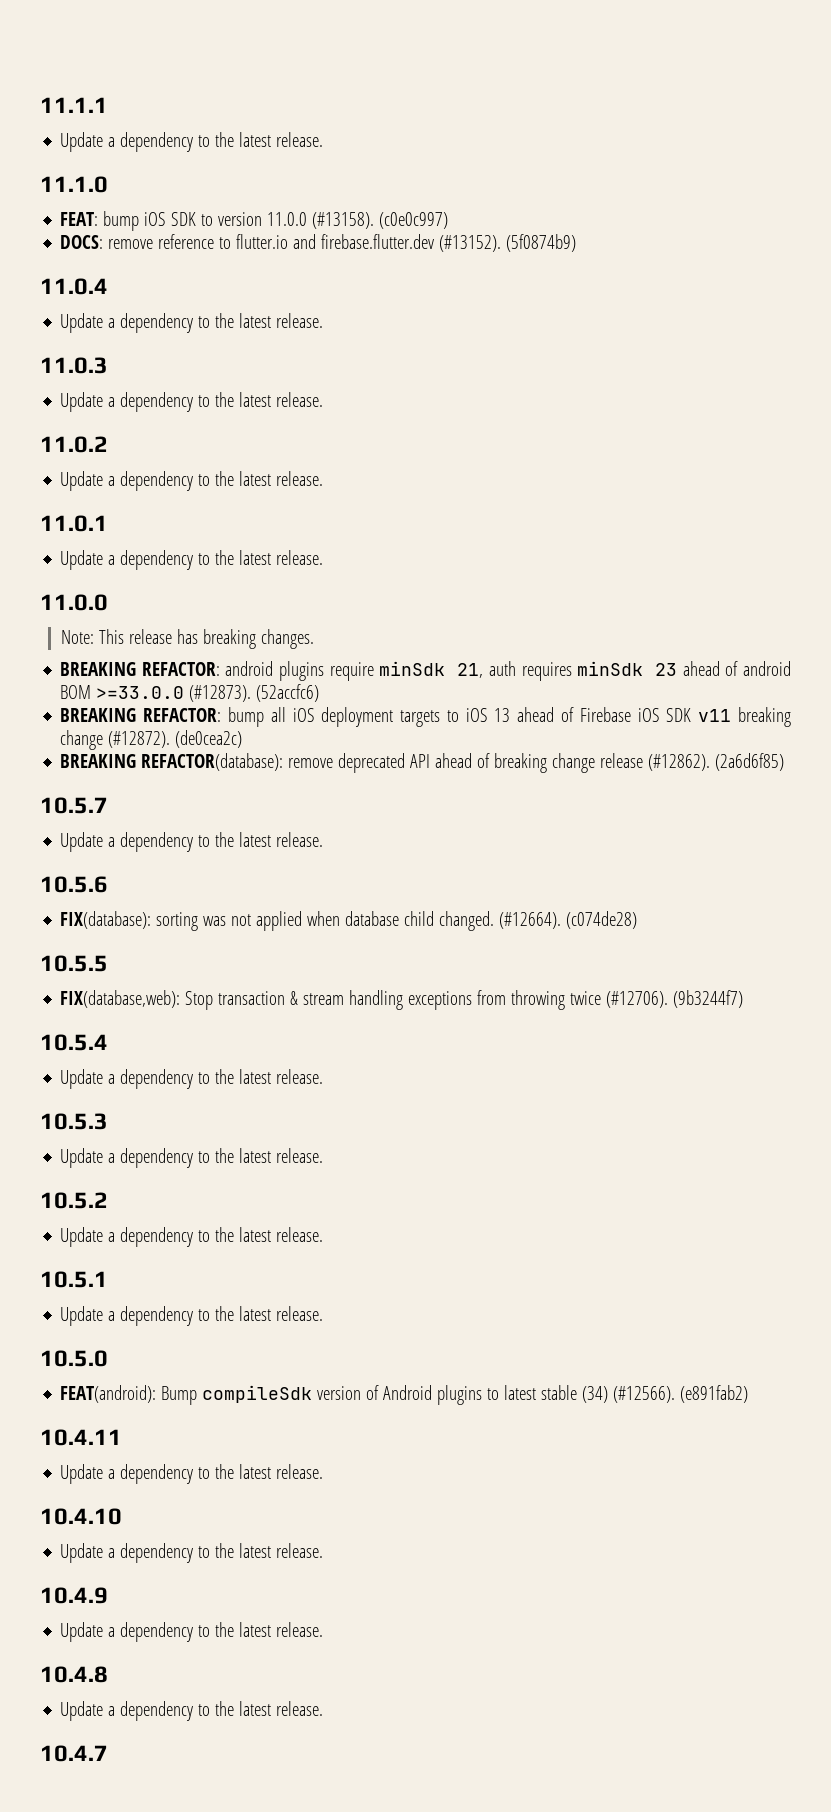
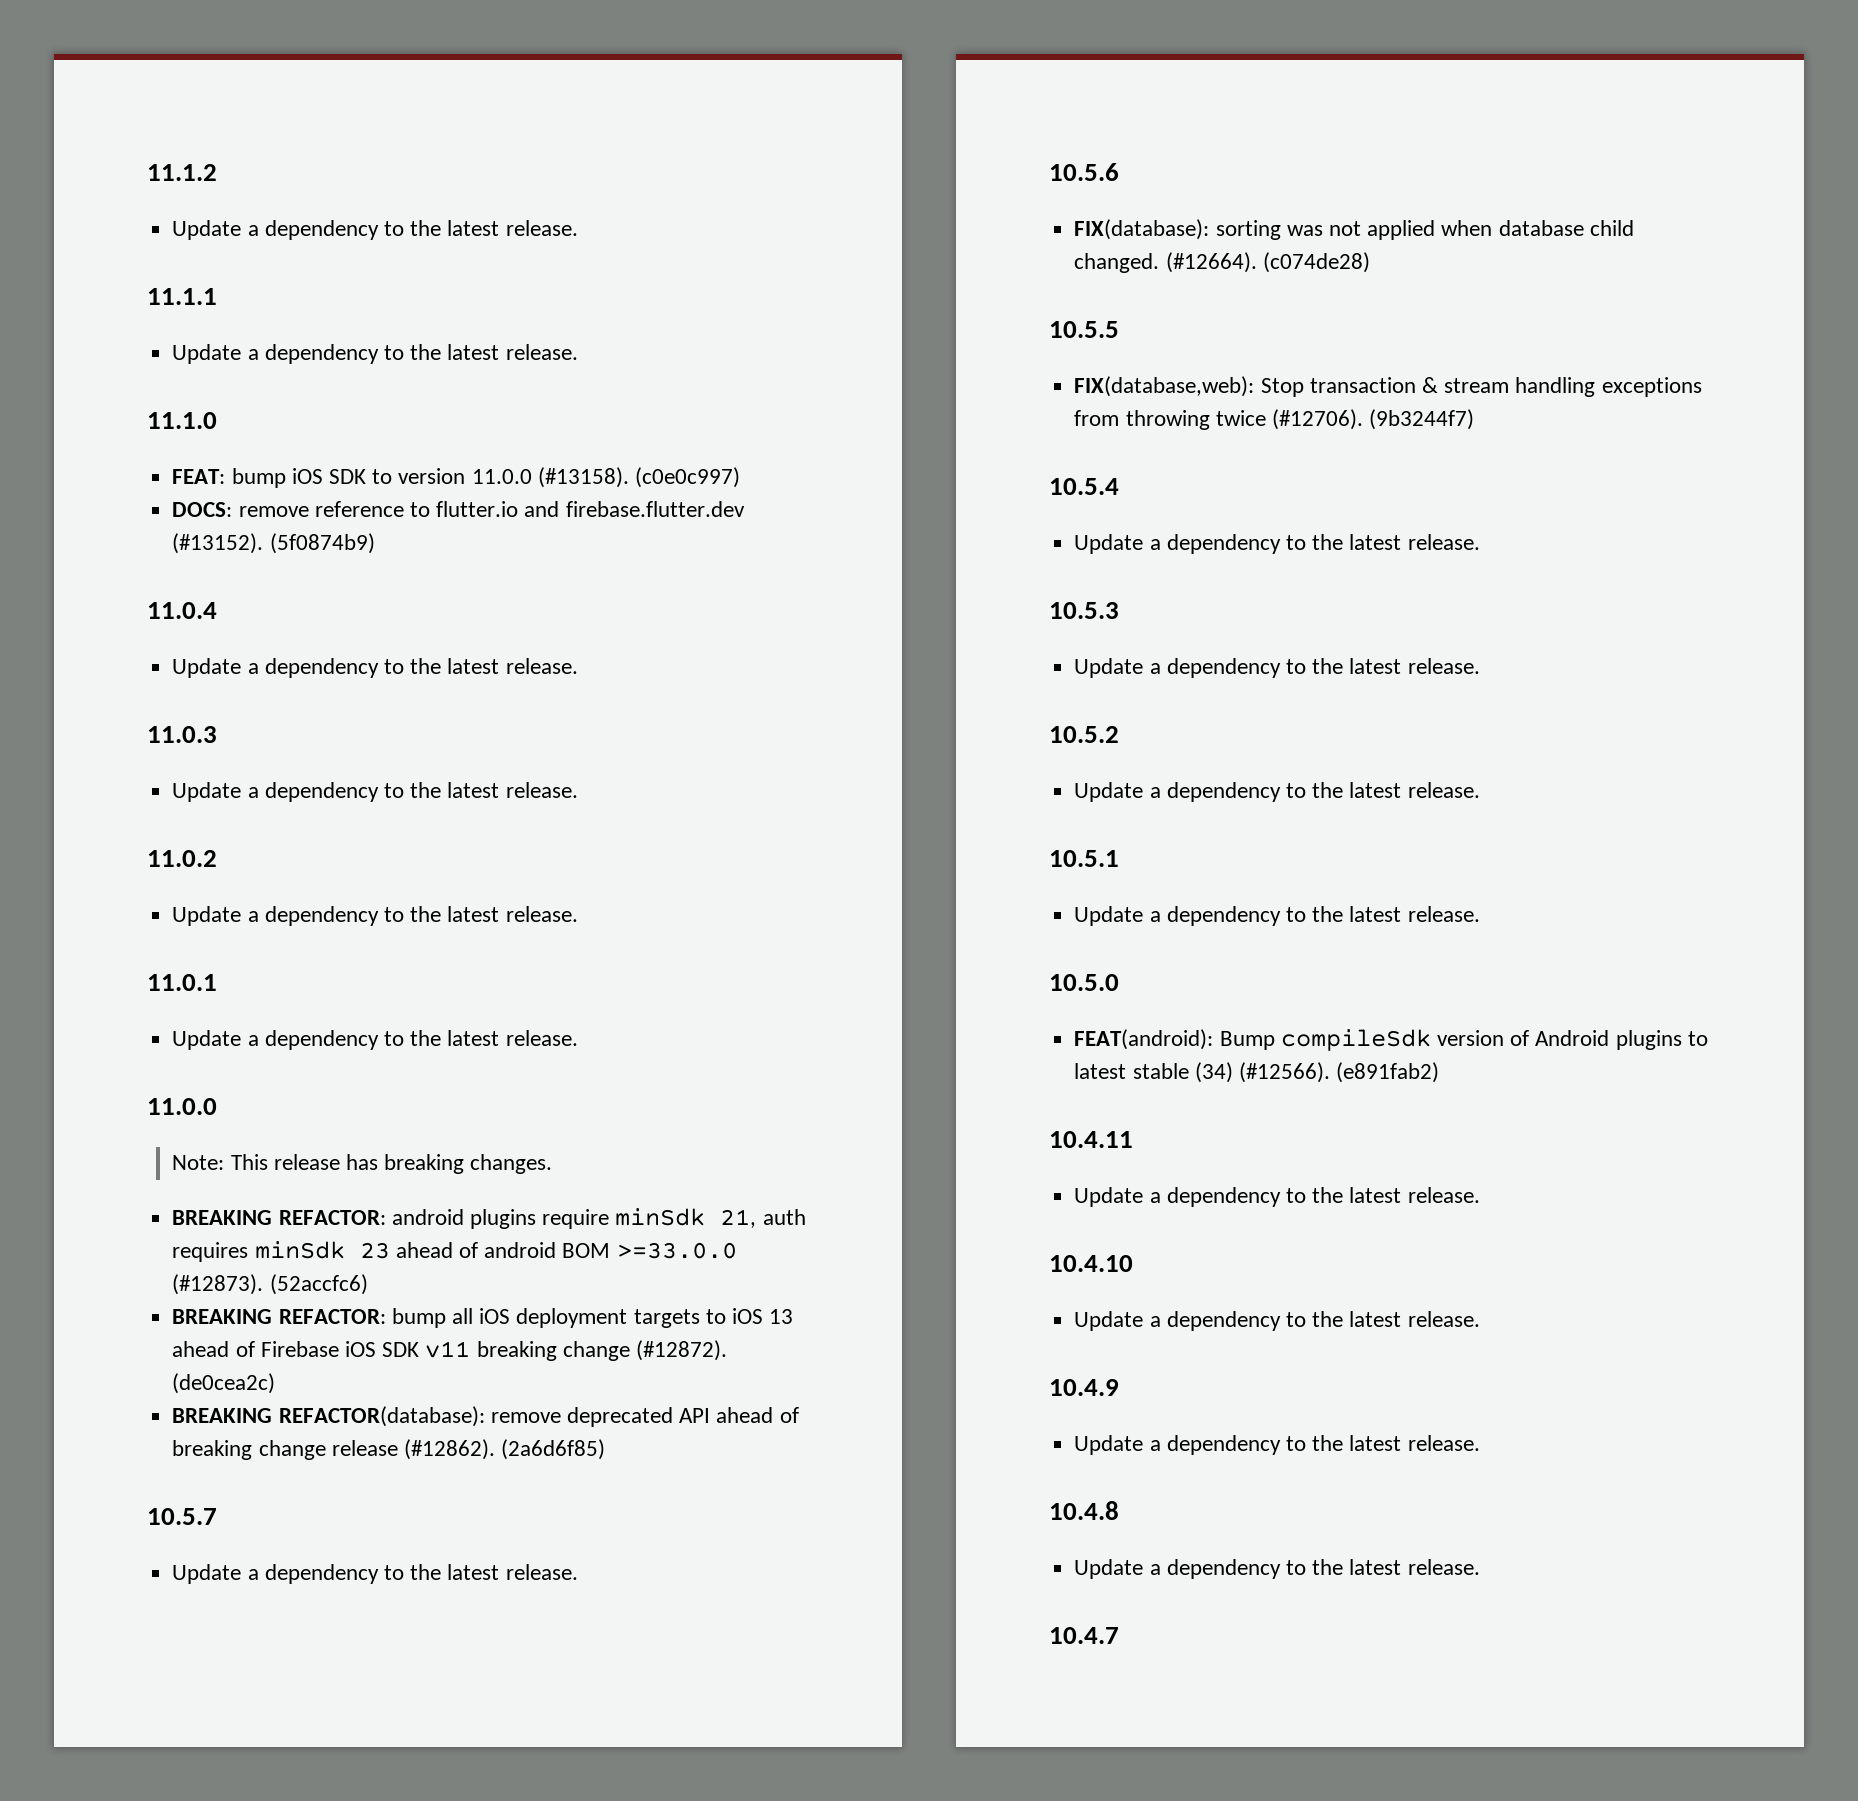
+ 11.1.2
+ Update a dependency to the latest release.

